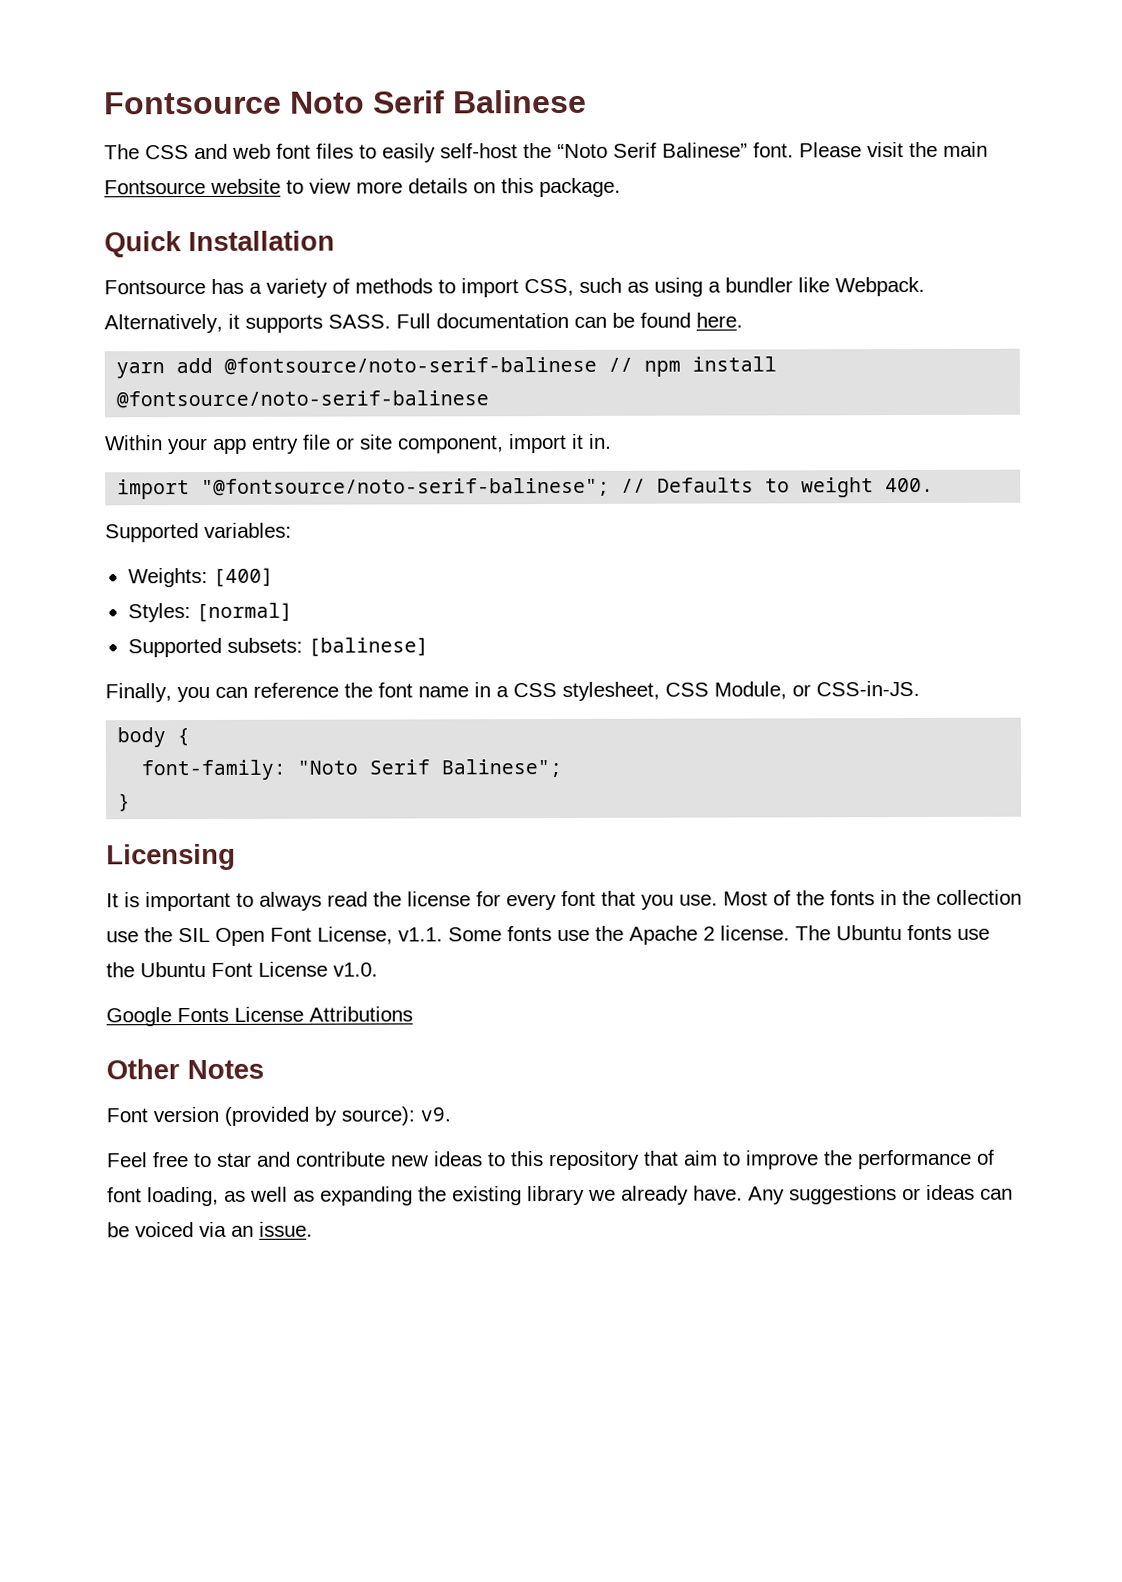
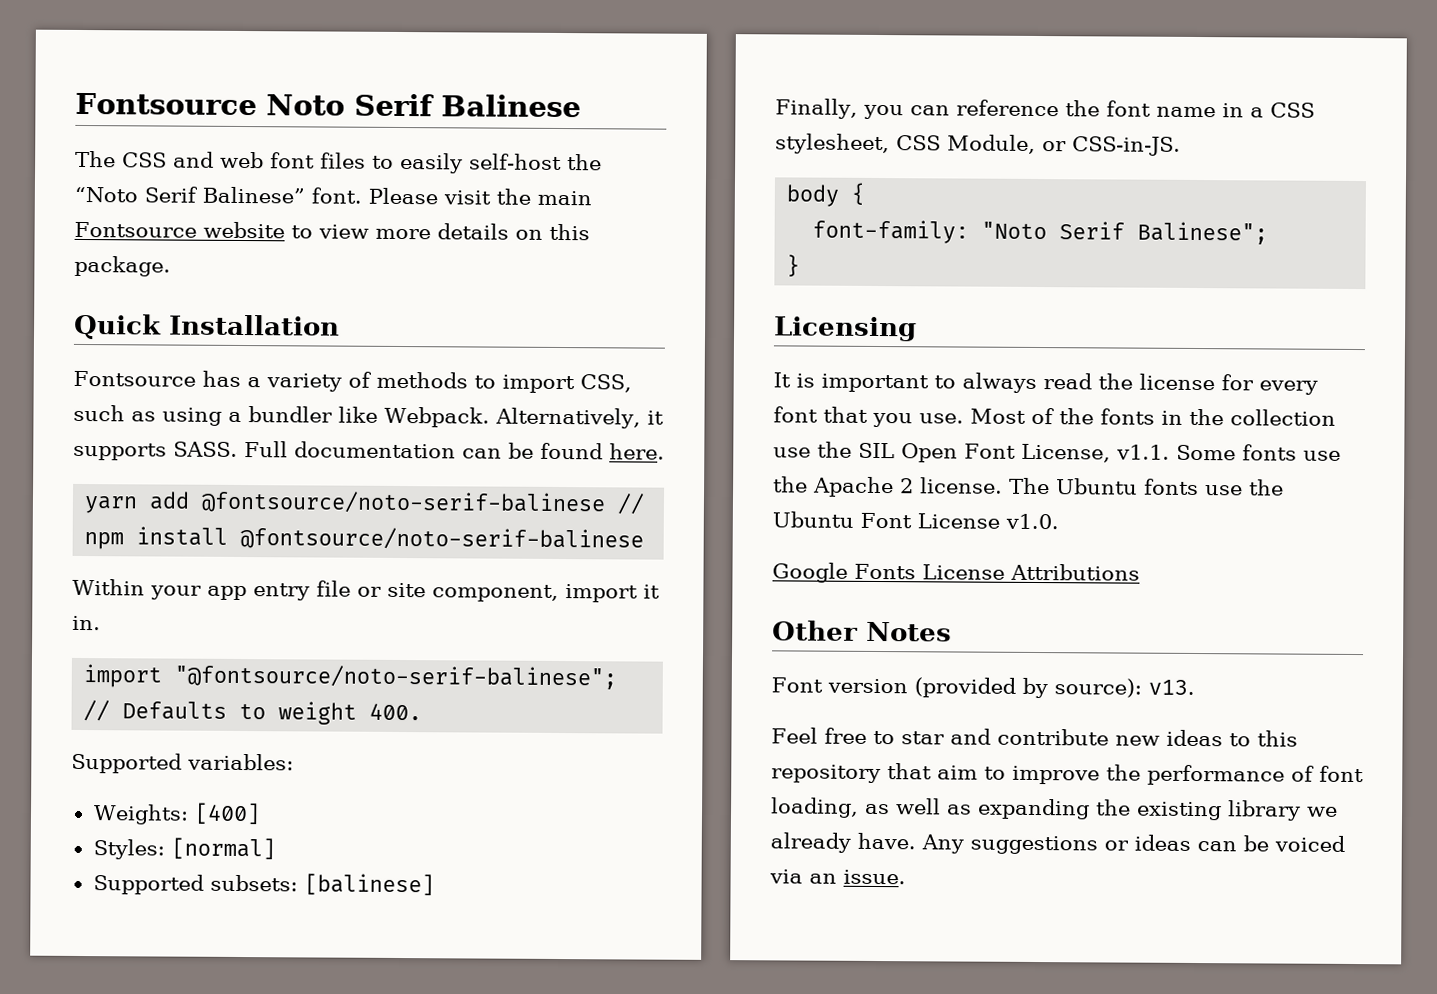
- Font version (provided by source): v9.
+ Font version (provided by source): v13.

